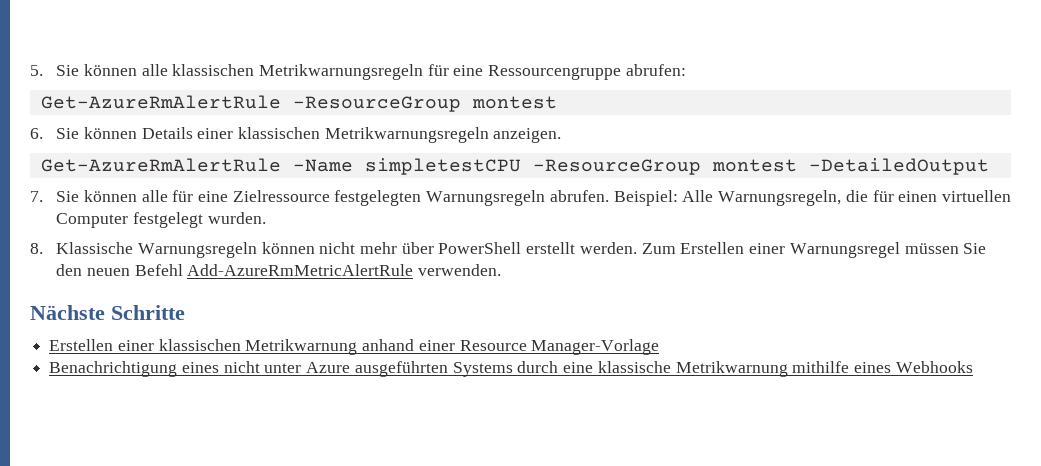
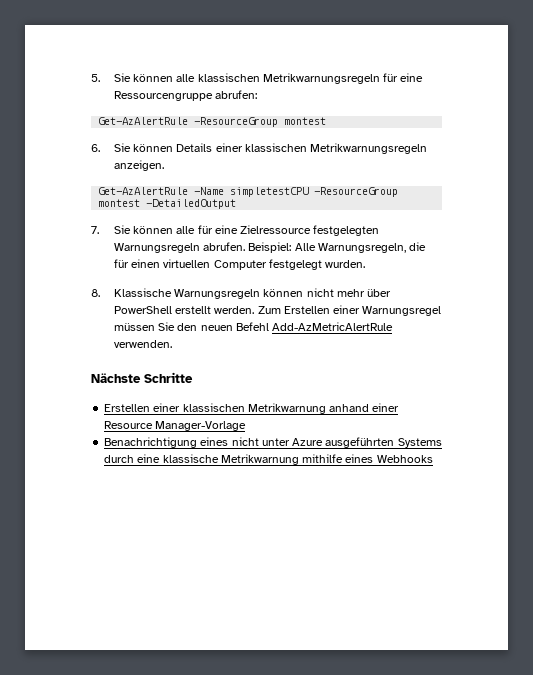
- Get-AzureRmAlertRule -ResourceGroup montest
+ Get-AzAlertRule -ResourceGroup montest
- Get-AzureRmAlertRule -Name simpletestCPU -ResourceGroup montest -DetailedOutput
+ Get-AzAlertRule -Name simpletestCPU -ResourceGroup montest -DetailedOutput
- Zum Erstellen einer Warnungsregel müssen Sie den neuen Befehl Add-AzureRmMetricAlertRule verwenden.
+ Zum Erstellen einer Warnungsregel müssen Sie den neuen Befehl Add-AzMetricAlertRule verwenden.

